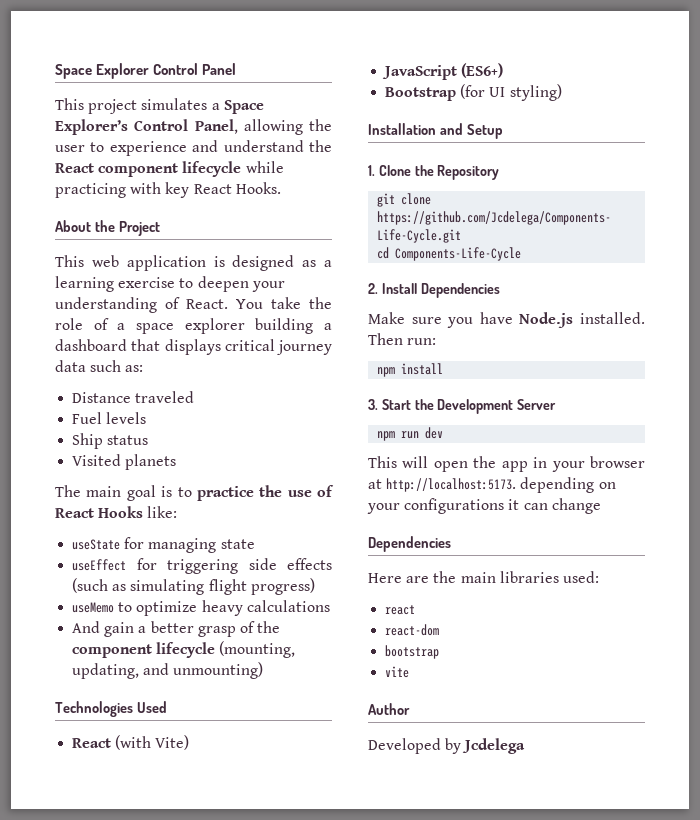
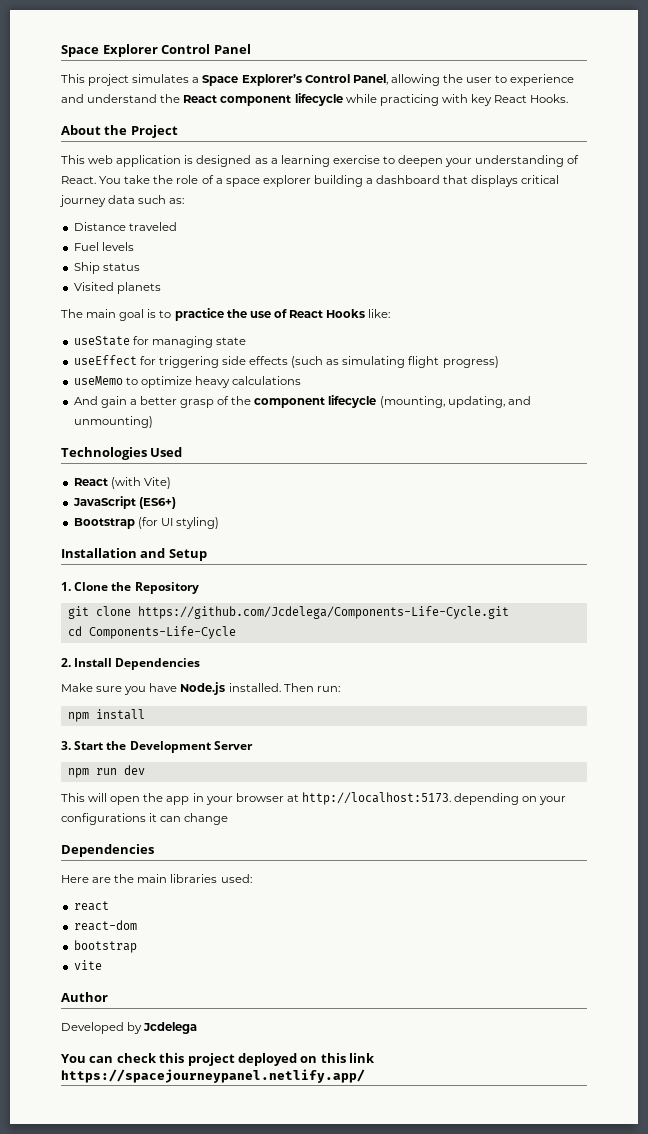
+ You can check this project deployed on this link https://spacejourneypanel.netlify.app/

